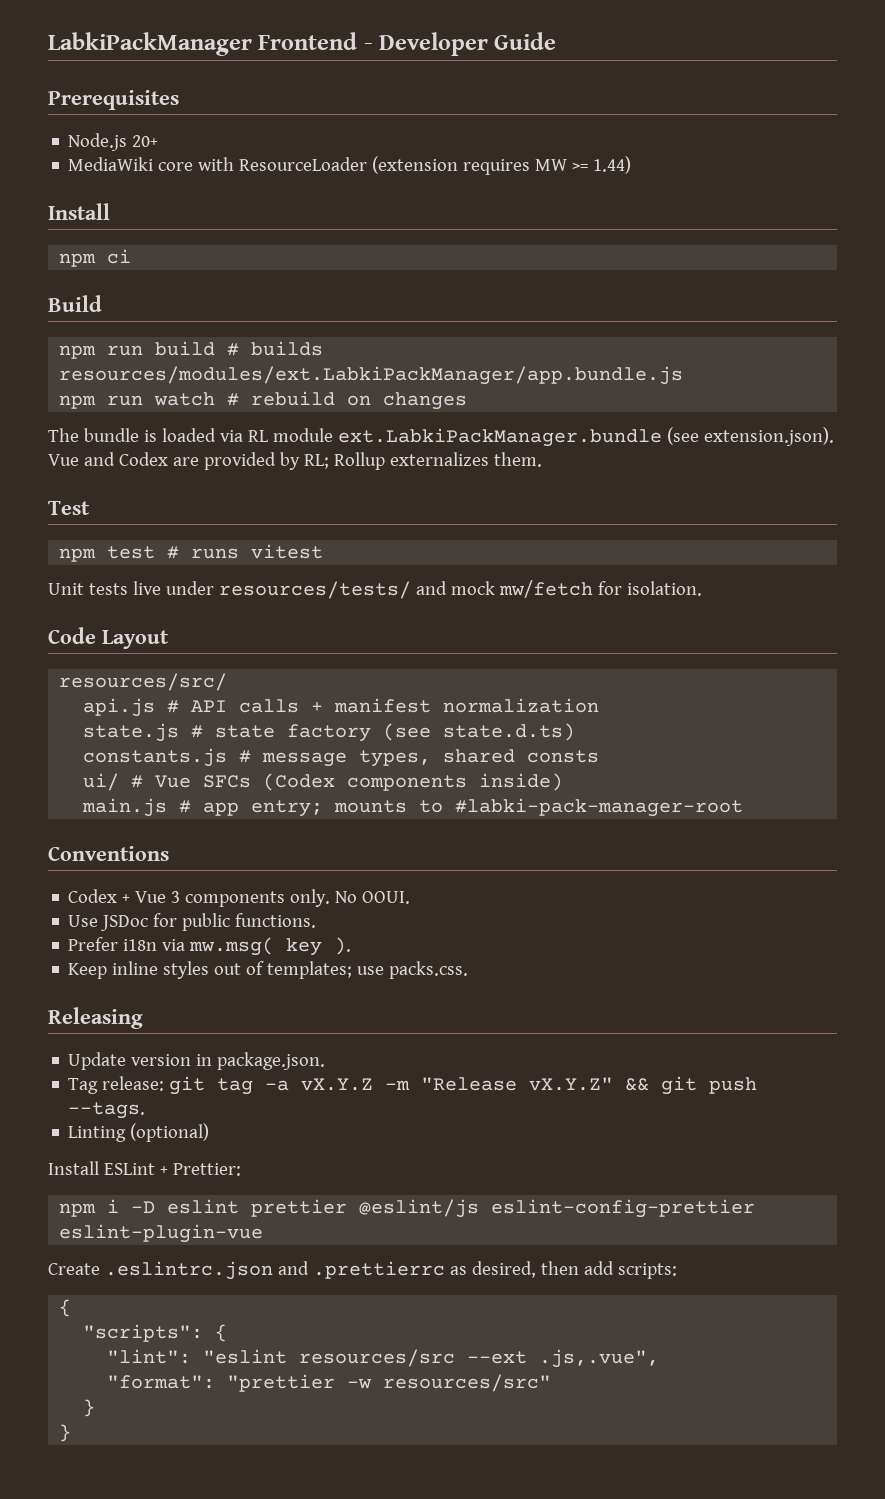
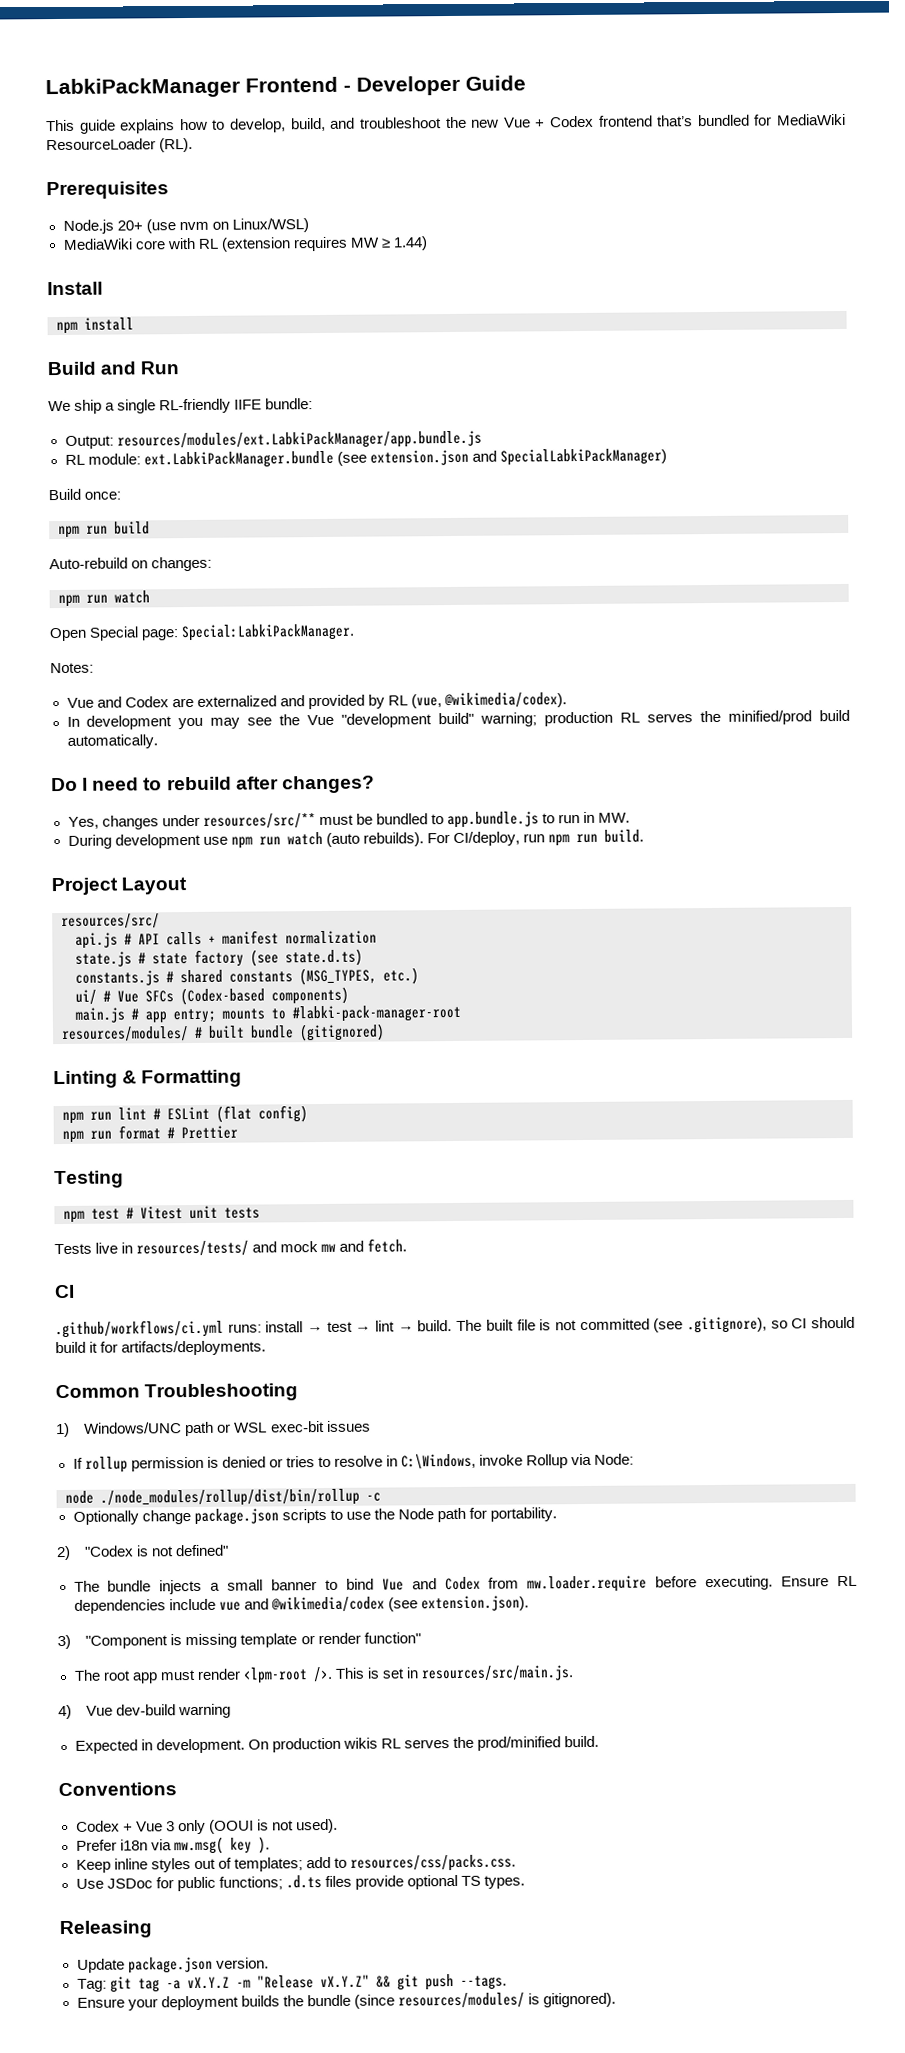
+ This guide explains how to develop, build, and troubleshoot the new Vue + Codex frontend that’s bundled for MediaWiki ResourceLoader (RL).
- Node.js 20+
+ Node.js 20+ (use nvm on Linux/WSL)
- MediaWiki core with ResourceLoader (extension requires MW >= 1.44)
+ MediaWiki core with RL (extension requires MW ≥ 1.44)
- npm ci
- Build
+ npm install
+ Build and Run
+ We ship a single RL-friendly IIFE bundle:
+ Output: resources/modules/ext.LabkiPackManager/app.bundle.js
+ RL module: ext.LabkiPackManager.bundle (see extension.json and SpecialLabkiPackManager)
+ Build once:
- npm run build # builds resources/modules/ext.LabkiPackManager/app.bundle.js
- npm run watch # rebuild on changes
- The bundle is loaded via RL module ext.LabkiPackManager.bundle (see extension.json). Vue and Codex are provided by RL; Rollup externalizes them.
- Test
- npm test # runs vitest
- Unit tests live under resources/tests/ and mock mw/fetch for isolation.
- Code Layout
+ npm run build
+ Auto-rebuild on changes:
+ npm run watch
+ Open Special page: Special:LabkiPackManager.
+ Notes:
+ Vue and Codex are externalized and provided by RL (vue, @wikimedia/codex).
+ In development you may see the Vue "development build" warning; production RL serves the minified/prod build automatically.
+ Do I need to rebuild after changes?
+ Yes, changes under resources/src/** must be bundled to app.bundle.js to run in MW.
+ During development use npm run watch (auto rebuilds). For CI/deploy, run npm run build.
+ Project Layout
- constants.js # message types, shared consts
+ constants.js # shared constants (MSG_TYPES, etc.)
- ui/ # Vue SFCs (Codex components inside)
+ ui/ # Vue SFCs (Codex-based components)
+ resources/modules/ # built bundle (gitignored)
+ Linting & Formatting
+ npm run lint # ESLint (flat config)
+ npm run format # Prettier
+ Testing
+ npm test # Vitest unit tests
+ Tests live in resources/tests/ and mock mw and fetch.
+ CI
+ .github/workflows/ci.yml runs: install → test → lint → build. The built file is not committed (see .gitignore), so CI should build it for artifacts/deployments.
+ Common Troubleshooting
+ 1) Windows/UNC path or WSL exec-bit issues
+ If rollup permission is denied or tries to resolve in C:\Windows, invoke Rollup via Node:
+ node ./node_modules/rollup/dist/bin/rollup -c
+ Optionally change package.json scripts to use the Node path for portability.
+ 2) "Codex is not defined"
+ The bundle injects a small banner to bind Vue and Codex from mw.loader.require before executing. Ensure RL dependencies include vue and @wikimedia/codex (see extension.json).
+ 3) "Component is missing template or render function"
+ The root app must render <lpm-root />. This is set in resources/src/main.js.
+ 4) Vue dev-build warning
+ Expected in development. On production wikis RL serves the prod/minified build.
- Codex + Vue 3 components only. No OOUI.
- Use JSDoc for public functions.
+ Codex + Vue 3 only (OOUI is not used).
- Keep inline styles out of templates; use packs.css.
+ Keep inline styles out of templates; add to resources/css/packs.css.
+ Use JSDoc for public functions; .d.ts files provide optional TS types.
  Releasing
- Update version in package.json.
- Tag release: git tag -a vX.Y.Z -m "Release vX.Y.Z" && git push --tags.
+ Update package.json version.
+ Tag: git tag -a vX.Y.Z -m "Release vX.Y.Z" && git push --tags.
- Linting (optional)
- Install ESLint + Prettier:
- npm i -D eslint prettier @eslint/js eslint-config-prettier eslint-plugin-vue
- Create .eslintrc.json and .prettierrc as desired, then add scripts:
- {
- "scripts": {
- "lint": "eslint resources/src --ext .js,.vue",
- "format": "prettier -w resources/src"
- }
- }
+ Ensure your deployment builds the bundle (since resources/modules/ is gitignored).

